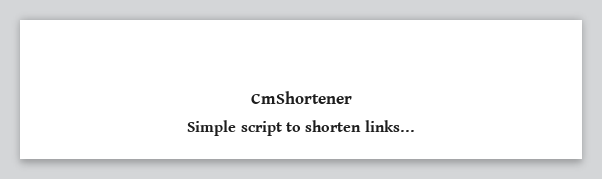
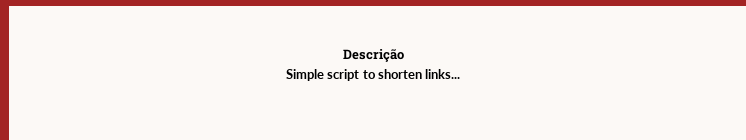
- CmShortener
+ Descrição

